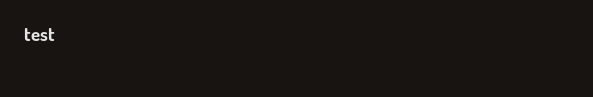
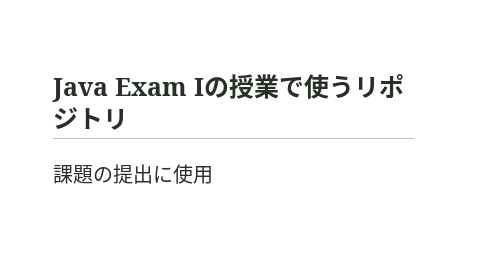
- test
+ Java Exam Iの授業で使うリポジトリ
+ 課題の提出に使用

